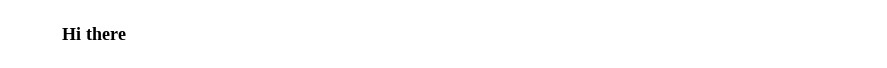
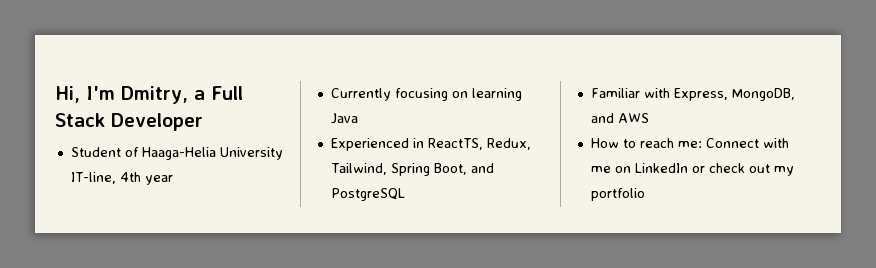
- Hi there
+ Hi, I'm Dmitry, a Full Stack Developer
+ Student of Haaga-Helia University IT-line, 4th year
+ Currently focusing on learning Java
+ Experienced in ReactTS, Redux, Tailwind, Spring Boot, and PostgreSQL
+ Familiar with Express, MongoDB, and AWS
+ How to reach me: Connect with me on LinkedIn or check out my portfolio

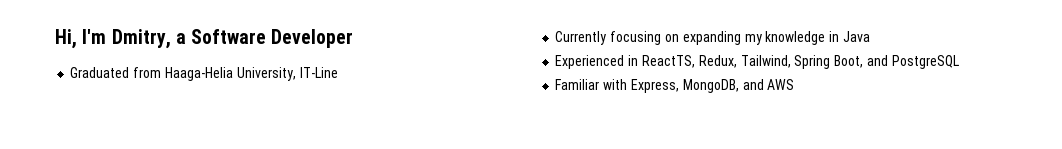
- Hi, I'm Dmitry, a Full Stack Developer
+ Hi, I'm Dmitry, a Software Developer
- Student of Haaga-Helia University IT-line, 4th year
+ Graduated from Haaga-Helia University, IT-Line
- Currently focusing on learning Java
+ Currently focusing on expanding my knowledge in Java
- How to reach me: Connect with me on LinkedIn or check out my portfolio

